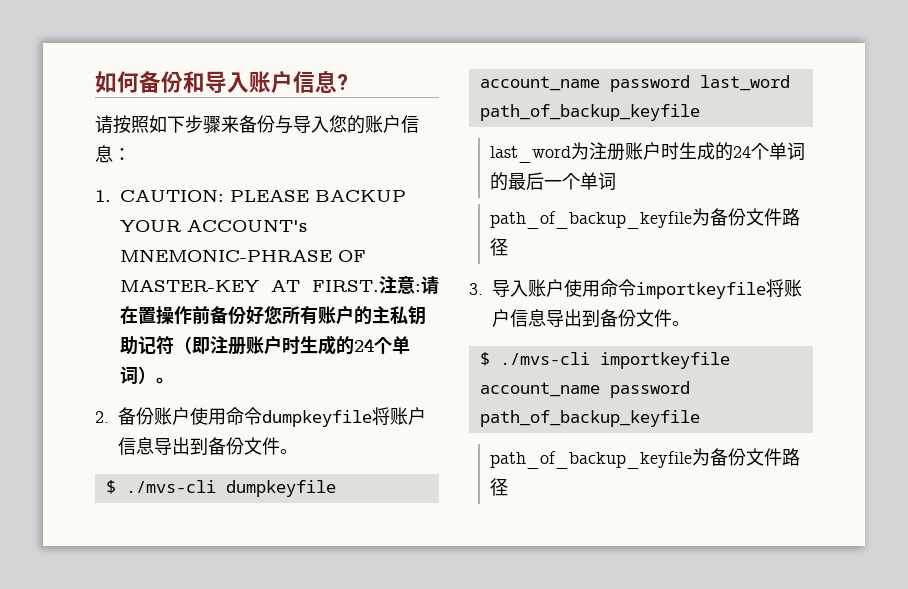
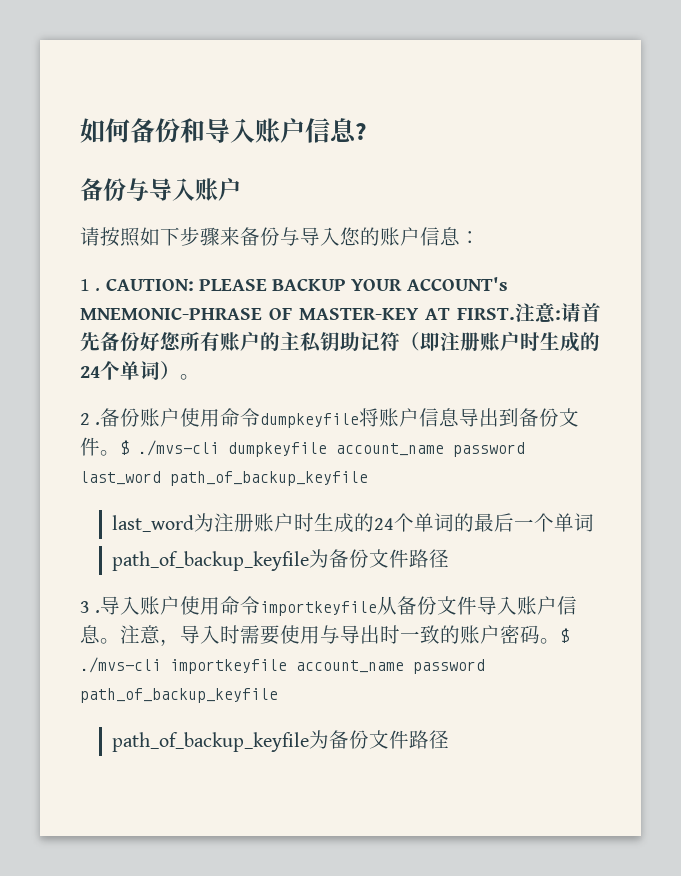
+ 备份与导入账户
- 1. CAUTION: PLEASE BACKUP YOUR ACCOUNT's MNEMONIC-PHRASE OF MASTER-KEY AT FIRST.
+ 1 . CAUTION: PLEASE BACKUP YOUR ACCOUNT's MNEMONIC-PHRASE OF MASTER-KEY AT FIRST.
- 注意:请在置操作前备份好您所有账户的主私钥助记符（即注册账户时生成的24个单词）。
+ 注意:请首先备份好您所有账户的主私钥助记符（即注册账户时生成的24个单词）。
- 2.备份账户使用命令dumpkeyfile将账户信息导出到备份文件。
- $ ./mvs-cli dumpkeyfile account_name password last_word path_of_backup_keyfile
+ 2 .备份账户使用命令dumpkeyfile将账户信息导出到备份文件。$ ./mvs-cli dumpkeyfile account_name password last_word path_of_backup_keyfile
- 3.导入账户使用命令importkeyfile将账户信息导出到备份文件。
- $ ./mvs-cli importkeyfile account_name password path_of_backup_keyfile
+ 3 .导入账户使用命令importkeyfile从备份文件导入账户信息。注意，导入时需要使用与导出时一致的账户密码。$ ./mvs-cli importkeyfile account_name password path_of_backup_keyfile

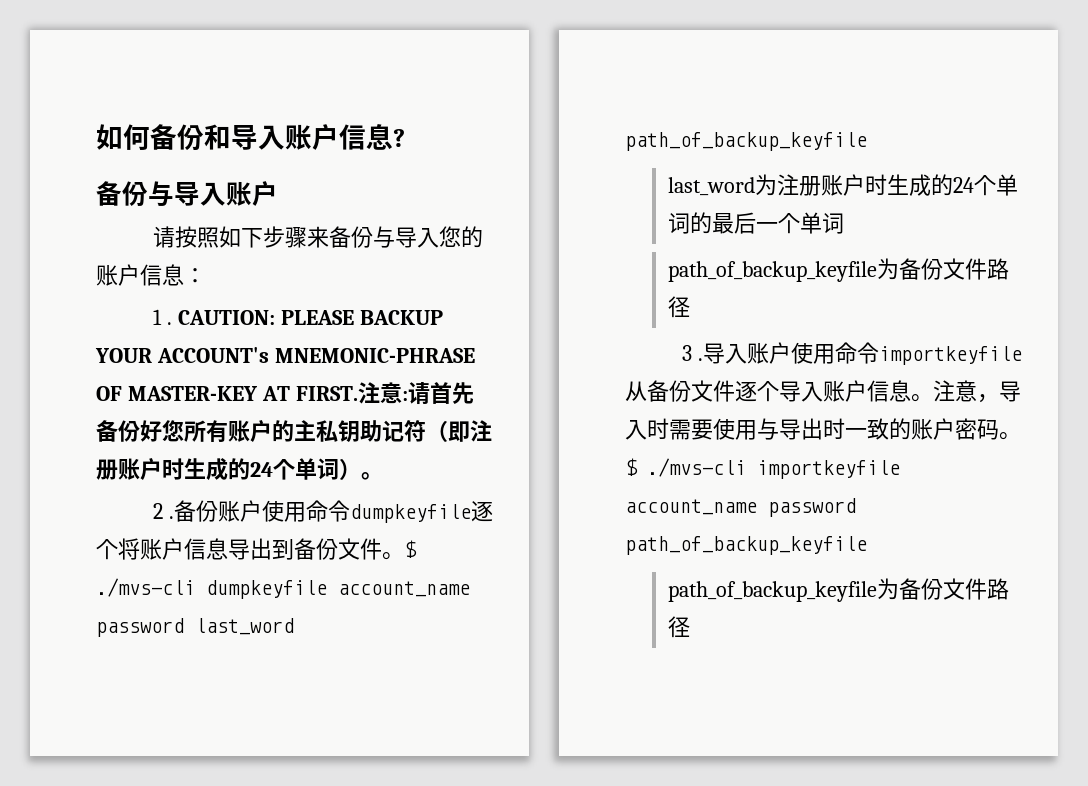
- 备份账户使用命令dumpkeyfile将账户信息导出到备份文件。
+ 备份账户使用命令dumpkeyfile逐个将账户信息导出到备份文件。
- 导入账户使用命令importkeyfile从备份文件导入账户信息。
+ 导入账户使用命令importkeyfile从备份文件逐个导入账户信息。

